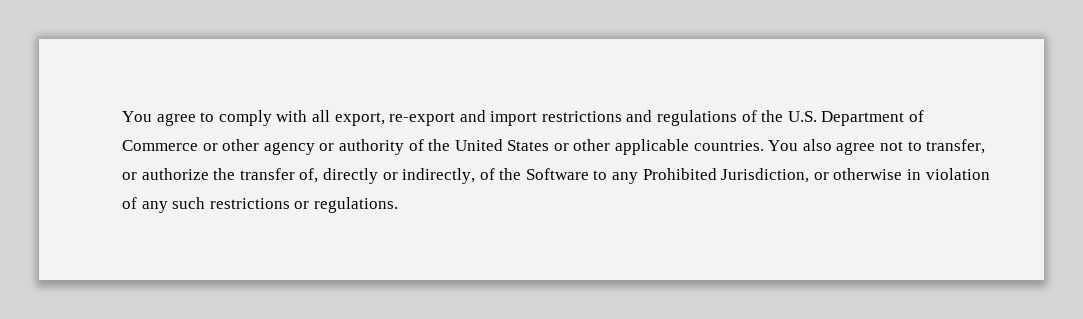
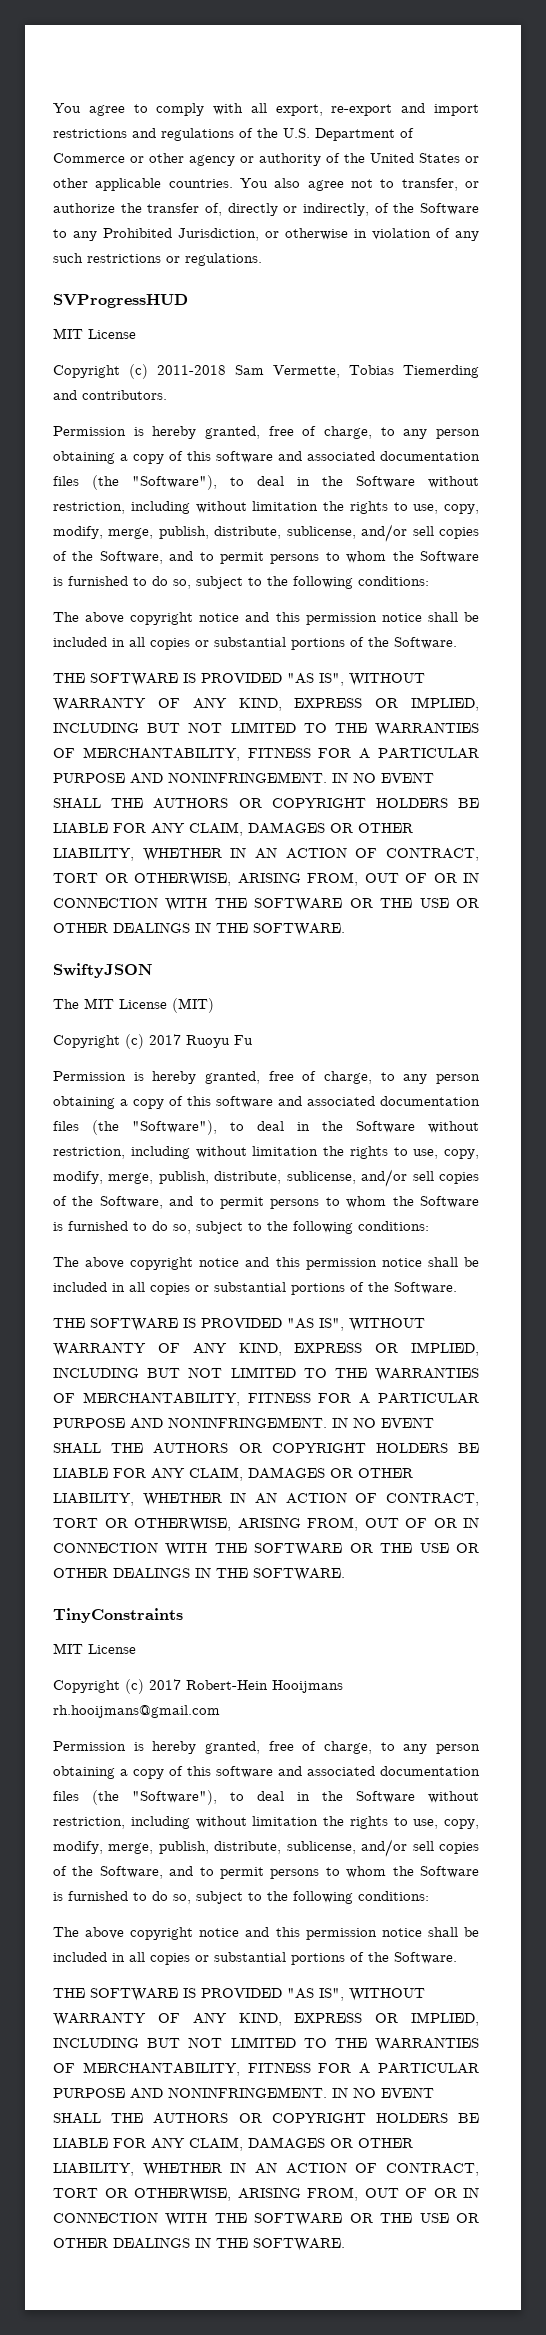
+ SVProgressHUD
+ MIT License
+ Copyright (c) 2011-2018 Sam Vermette, Tobias Tiemerding and contributors.
+ Permission is hereby granted, free of charge, to any person obtaining a copy of this software and associated documentation files (the "Software"), to deal in the Software without restriction, including without limitation the rights to use, copy, modify, merge, publish, distribute, sublicense, and/or sell copies of the Software, and to permit persons to whom the Software is furnished to do so, subject to the following conditions:
+ The above copyright notice and this permission notice shall be included in all copies or substantial portions of the Software.
+ THE SOFTWARE IS PROVIDED "AS IS", WITHOUT WARRANTY OF ANY KIND, EXPRESS OR IMPLIED, INCLUDING BUT NOT LIMITED TO THE WARRANTIES OF MERCHANTABILITY, FITNESS FOR A PARTICULAR PURPOSE AND NONINFRINGEMENT. IN NO EVENT SHALL THE AUTHORS OR COPYRIGHT HOLDERS BE LIABLE FOR ANY CLAIM, DAMAGES OR OTHER LIABILITY, WHETHER IN AN ACTION OF CONTRACT, TORT OR OTHERWISE, ARISING FROM, OUT OF OR IN CONNECTION WITH THE SOFTWARE OR THE USE OR OTHER DEALINGS IN THE SOFTWARE.
+ SwiftyJSON
+ The MIT License (MIT)
+ Copyright (c) 2017 Ruoyu Fu
+ Permission is hereby granted, free of charge, to any person obtaining a copy of this software and associated documentation files (the "Software"), to deal in the Software without restriction, including without limitation the rights to use, copy, modify, merge, publish, distribute, sublicense, and/or sell copies of the Software, and to permit persons to whom the Software is furnished to do so, subject to the following conditions:
+ The above copyright notice and this permission notice shall be included in all copies or substantial portions of the Software.
+ THE SOFTWARE IS PROVIDED "AS IS", WITHOUT WARRANTY OF ANY KIND, EXPRESS OR IMPLIED, INCLUDING BUT NOT LIMITED TO THE WARRANTIES OF MERCHANTABILITY, FITNESS FOR A PARTICULAR PURPOSE AND NONINFRINGEMENT. IN NO EVENT SHALL THE AUTHORS OR COPYRIGHT HOLDERS BE LIABLE FOR ANY CLAIM, DAMAGES OR OTHER LIABILITY, WHETHER IN AN ACTION OF CONTRACT, TORT OR OTHERWISE, ARISING FROM, OUT OF OR IN CONNECTION WITH THE SOFTWARE OR THE USE OR OTHER DEALINGS IN THE SOFTWARE.
+ TinyConstraints
+ MIT License
+ Copyright (c) 2017 Robert-Hein Hooijmans rh.hooijmans@gmail.com
+ Permission is hereby granted, free of charge, to any person obtaining a copy of this software and associated documentation files (the "Software"), to deal in the Software without restriction, including without limitation the rights to use, copy, modify, merge, publish, distribute, sublicense, and/or sell copies of the Software, and to permit persons to whom the Software is furnished to do so, subject to the following conditions:
+ The above copyright notice and this permission notice shall be included in all copies or substantial portions of the Software.
+ THE SOFTWARE IS PROVIDED "AS IS", WITHOUT WARRANTY OF ANY KIND, EXPRESS OR IMPLIED, INCLUDING BUT NOT LIMITED TO THE WARRANTIES OF MERCHANTABILITY, FITNESS FOR A PARTICULAR PURPOSE AND NONINFRINGEMENT. IN NO EVENT SHALL THE AUTHORS OR COPYRIGHT HOLDERS BE LIABLE FOR ANY CLAIM, DAMAGES OR OTHER LIABILITY, WHETHER IN AN ACTION OF CONTRACT, TORT OR OTHERWISE, ARISING FROM, OUT OF OR IN CONNECTION WITH THE SOFTWARE OR THE USE OR OTHER DEALINGS IN THE SOFTWARE.

